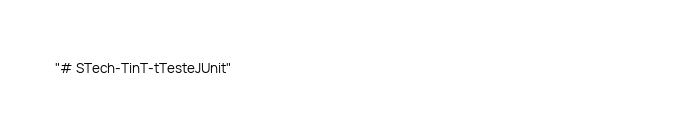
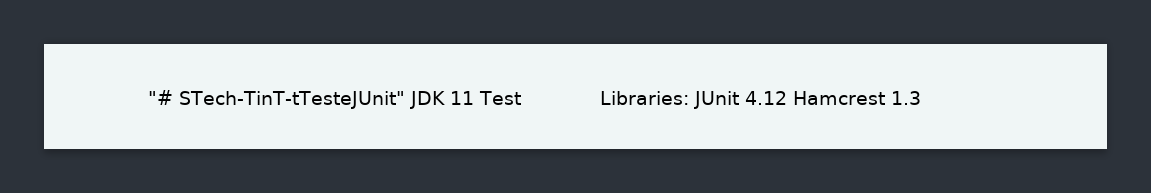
- "# STech-TinT-tTesteJUnit"
+ "# STech-TinT-tTesteJUnit" JDK 11 Test Libraries: JUnit 4.12 Hamcrest 1.3

